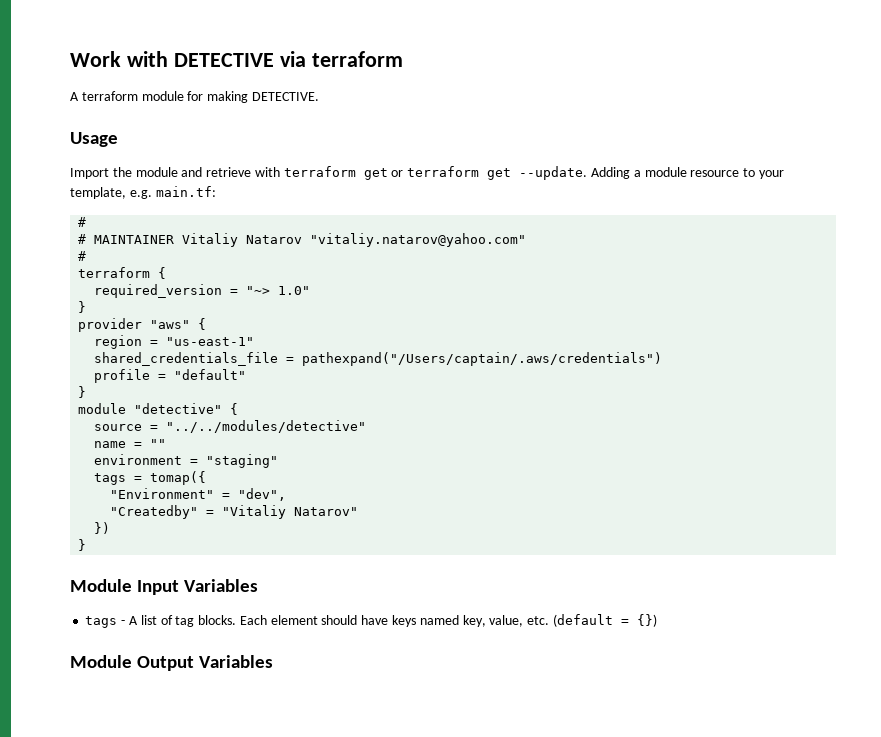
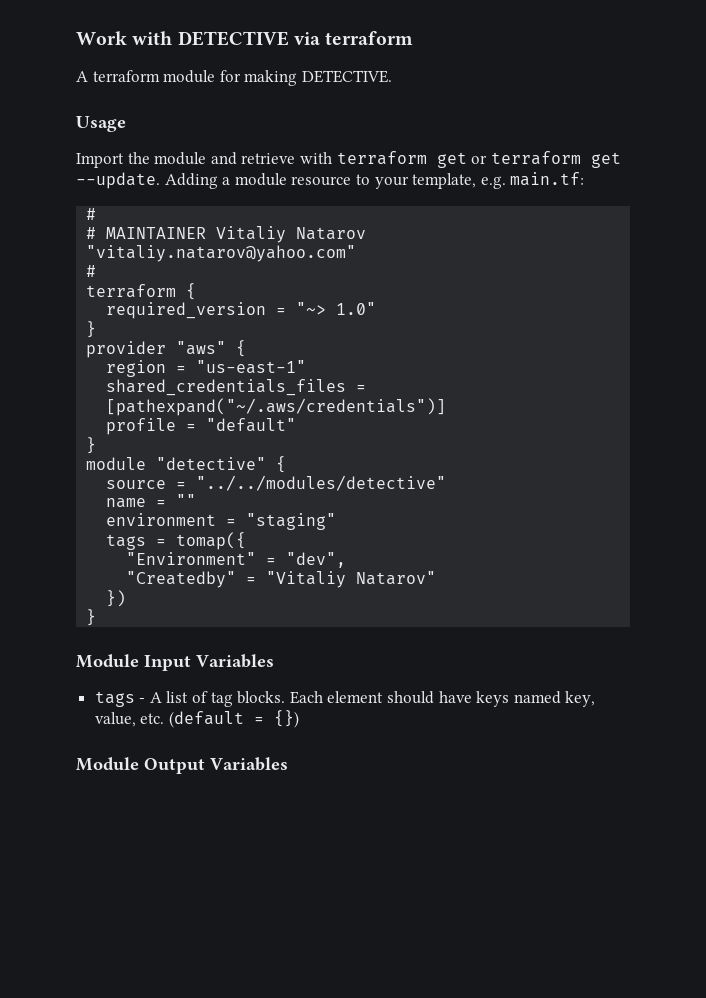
- shared_credentials_file = pathexpand("/Users/captain/.aws/credentials")
+ shared_credentials_files = [pathexpand("~/.aws/credentials")]

